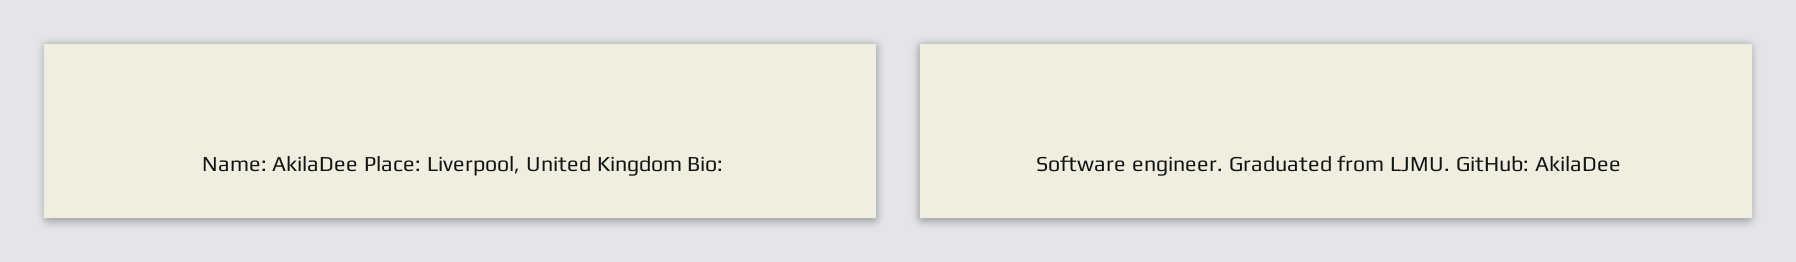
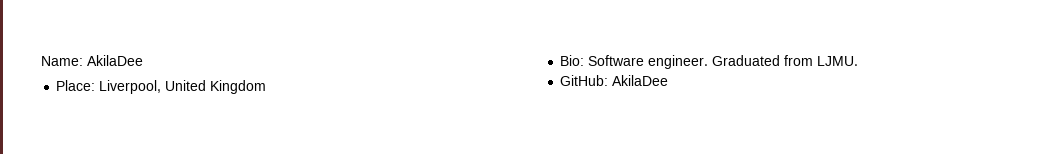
- Name: AkilaDee Place: Liverpool, United Kingdom Bio: Software engineer.
+ Name: AkilaDee
+ Place: Liverpool, United Kingdom
+ Bio: Software engineer.
- Graduated from LJMU. GitHub: AkilaDee
+ Graduated from LJMU.
+ GitHub: AkilaDee

